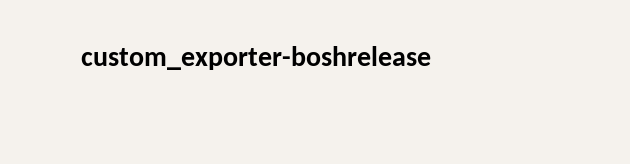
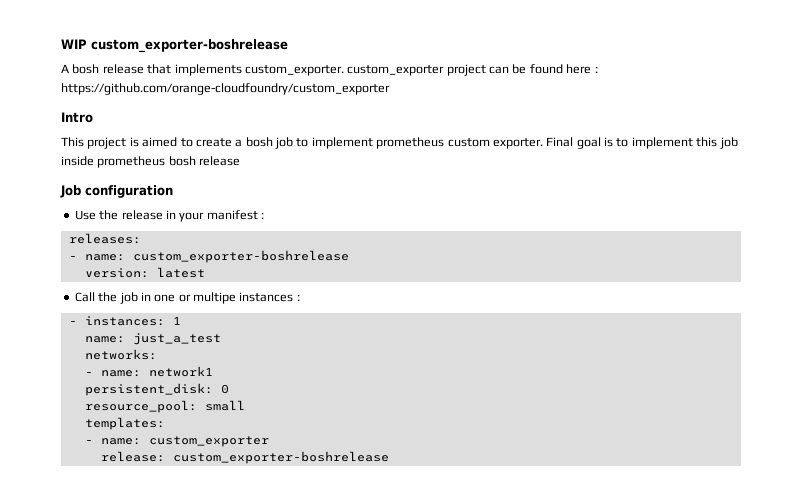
- custom_exporter-boshrelease
+ WIP custom_exporter-boshrelease
+ A bosh release that implements custom_exporter. custom_exporter project can be found here : https://github.com/orange-cloudfoundry/custom_exporter
+ Intro
+ This project is aimed to create a bosh job to implement prometheus custom exporter. Final goal is to implement this job inside prometheus bosh release
+ Job configuration
+ Use the release in your manifest :
+ releases:
+ - name: custom_exporter-boshrelease
+ version: latest
+ Call the job in one or multipe instances :
+ - instances: 1
+ name: just_a_test
+ networks:
+ - name: network1
+ persistent_disk: 0
+ resource_pool: small
+ templates:
+ - name: custom_exporter
+ release: custom_exporter-boshrelease

